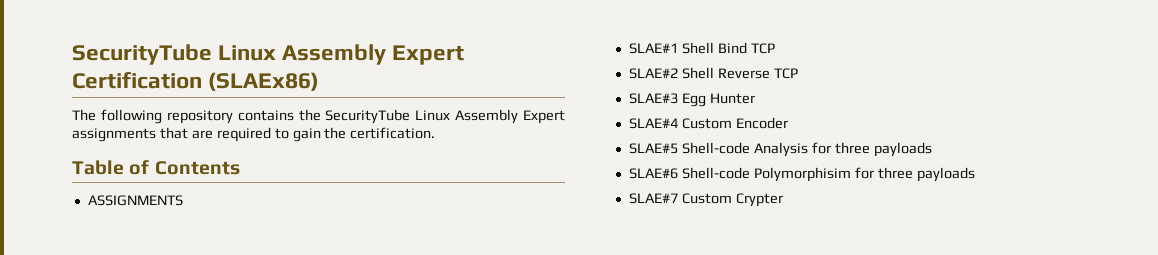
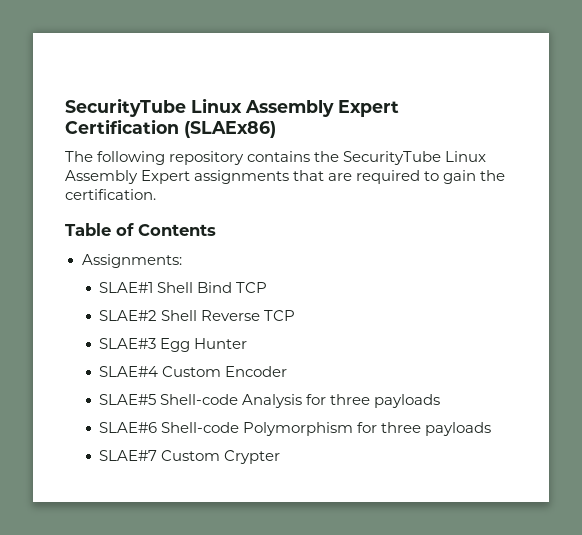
- ASSIGNMENTS
+ Assignments:
- SLAE#6 Shell-code Polymorphisim for three payloads
+ SLAE#6 Shell-code Polymorphism for three payloads

